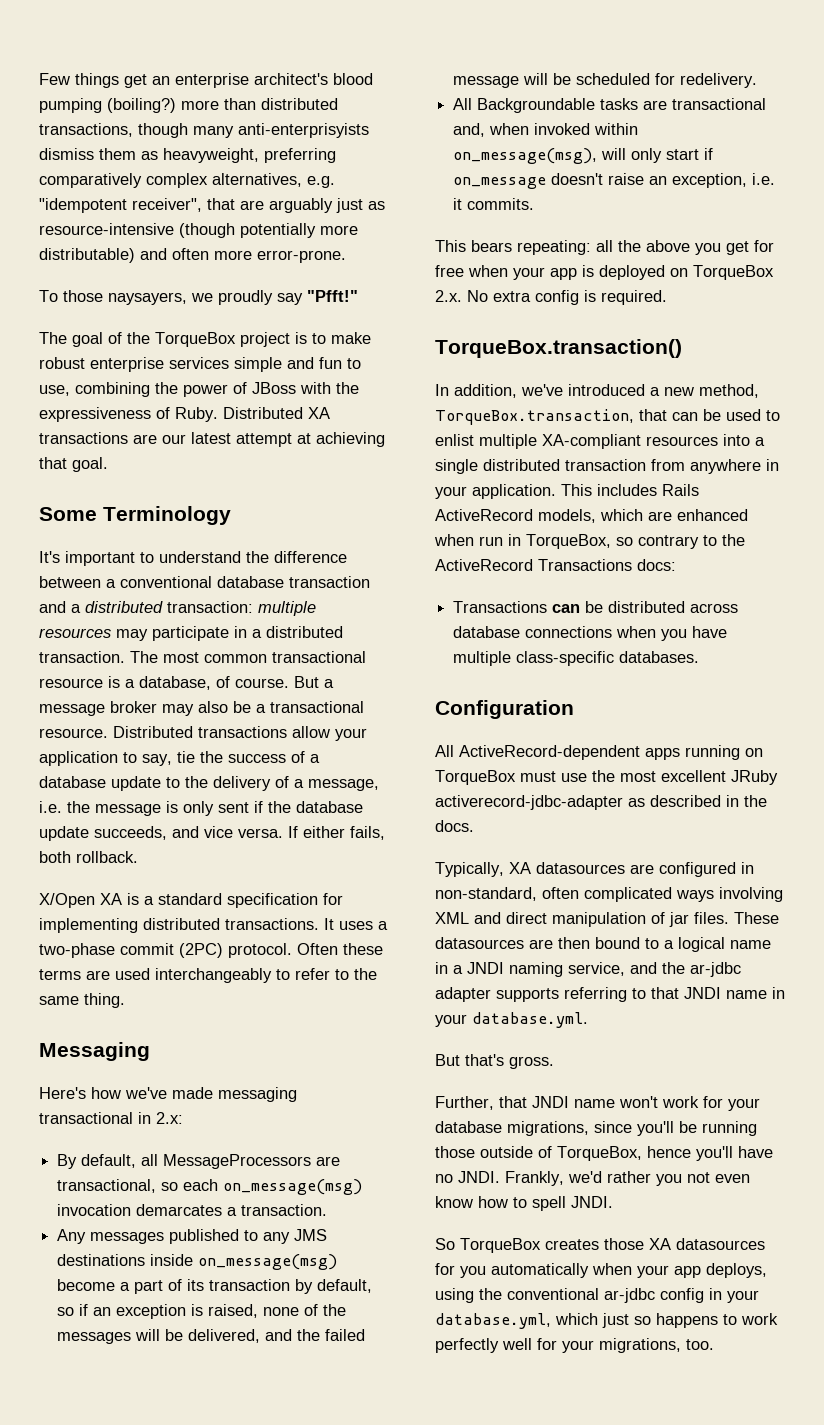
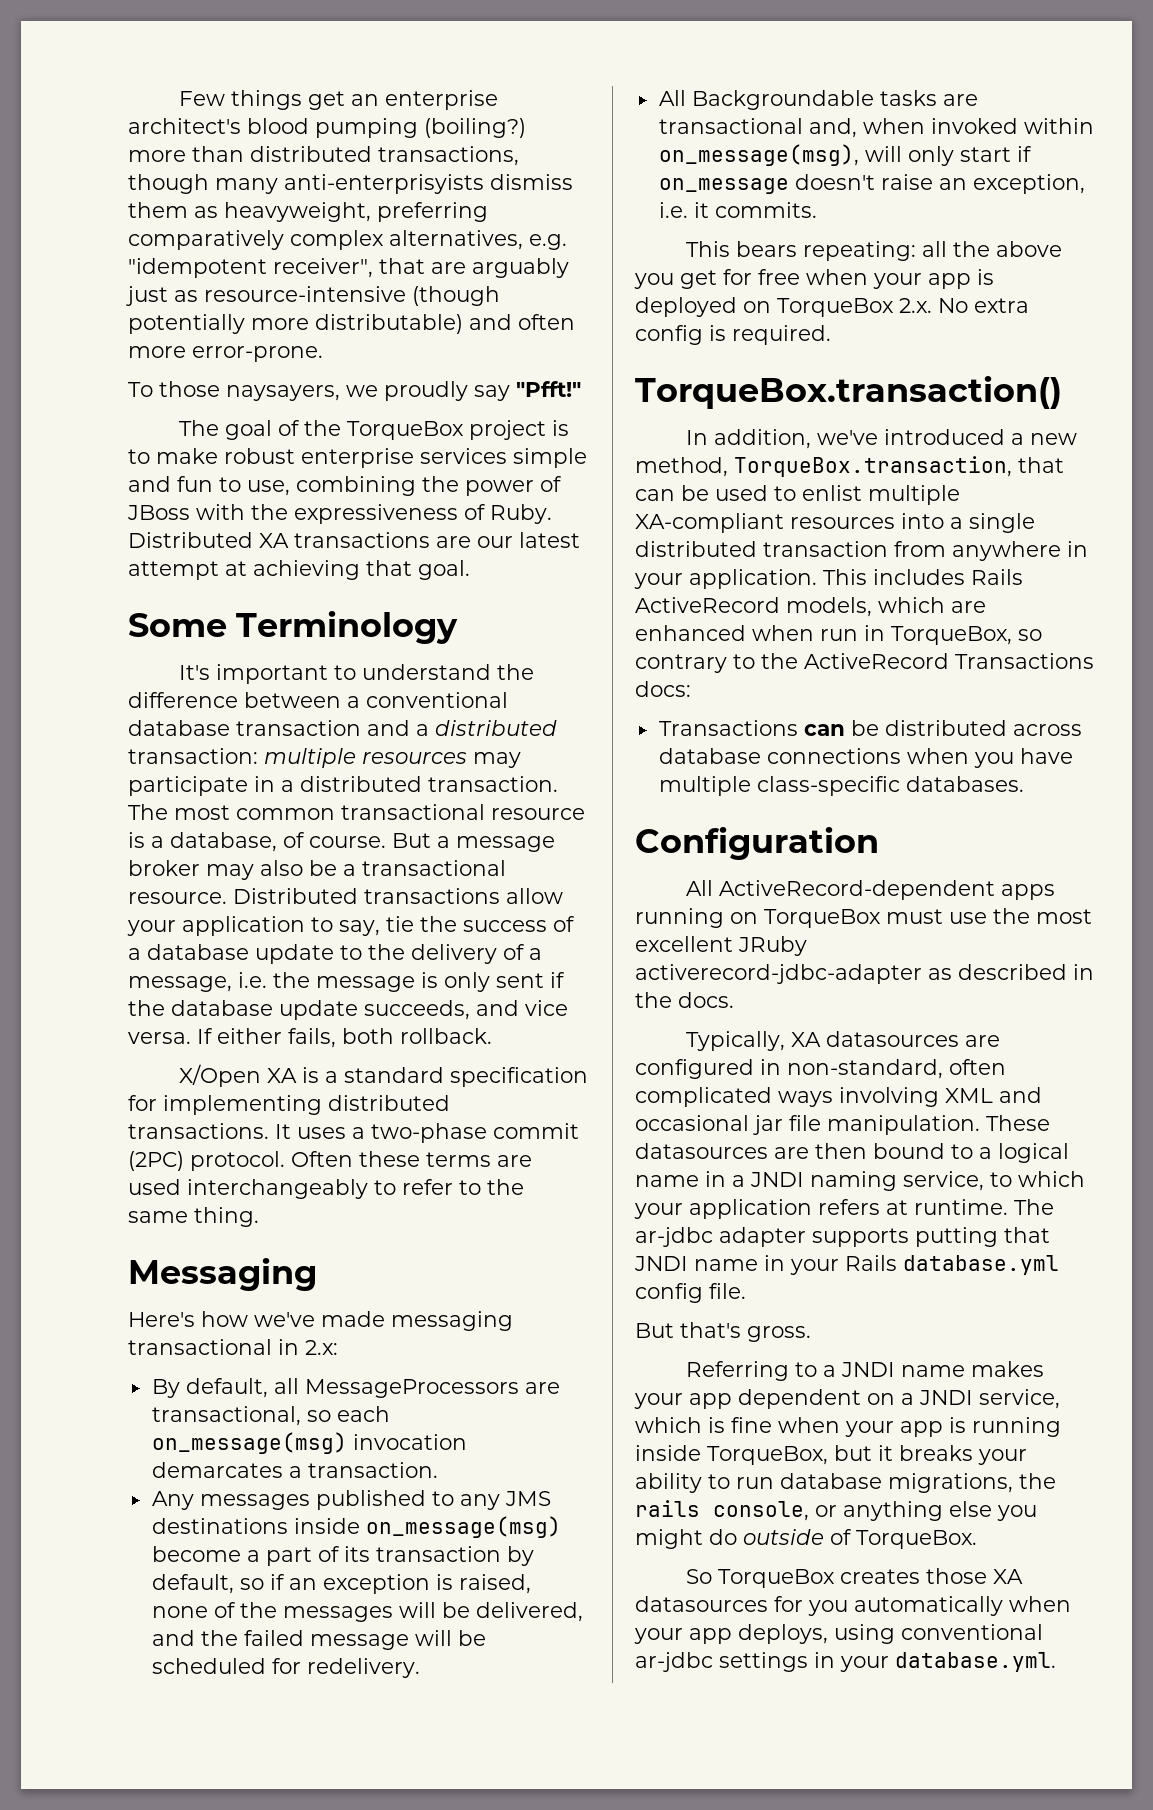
- Typically, XA datasources are configured in non-standard, often complicated ways involving XML and direct manipulation of jar files.
+ Typically, XA datasources are configured in non-standard, often complicated ways involving XML and occasional jar file manipulation.
- These datasources are then bound to a logical name in a JNDI naming service, and the ar-jdbc adapter supports referring to that JNDI name in your database.yml.
+ These datasources are then bound to a logical name in a JNDI naming service, to which your application refers at runtime. The ar-jdbc adapter supports putting that JNDI name in your Rails database.yml config file.
- Further, that JNDI name won't work for your database migrations, since you'll be running those outside of TorqueBox, hence you'll have no JNDI. Frankly, we'd rather you not even know how to spell JNDI.
+ Referring to a JNDI name makes your app dependent on a JNDI service, which is fine when your app is running inside TorqueBox, but it breaks your ability to run database migrations, the rails console, or anything else you might do outside of TorqueBox.
- So TorqueBox creates those XA datasources for you automatically when your app deploys, using the conventional ar-jdbc config in your database.yml, which just so happens to work perfectly well for your migrations, too.
+ So TorqueBox creates those XA datasources for you automatically when your app deploys, using conventional ar-jdbc settings in your database.yml.

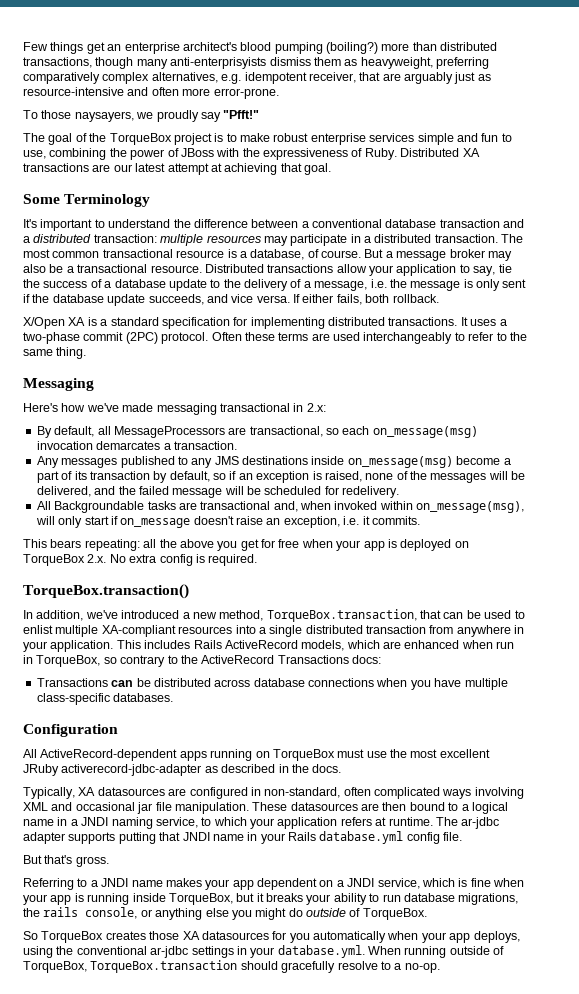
- Few things get an enterprise architect's blood pumping (boiling?) more than distributed transactions, though many anti-enterprisyists dismiss them as heavyweight, preferring comparatively complex alternatives, e.g. "idempotent receiver", that are arguably just as resource-intensive (though potentially more distributable) and often more error-prone.
+ Few things get an enterprise architect's blood pumping (boiling?) more than distributed transactions, though many anti-enterprisyists dismiss them as heavyweight, preferring comparatively complex alternatives, e.g. idempotent receiver, that are arguably just as resource-intensive and often more error-prone.
- So TorqueBox creates those XA datasources for you automatically when your app deploys, using conventional ar-jdbc settings in your database.yml.
+ So TorqueBox creates those XA datasources for you automatically when your app deploys, using the conventional ar-jdbc settings in your database.yml. When running outside of TorqueBox, TorqueBox.transaction should gracefully resolve to a no-op.

